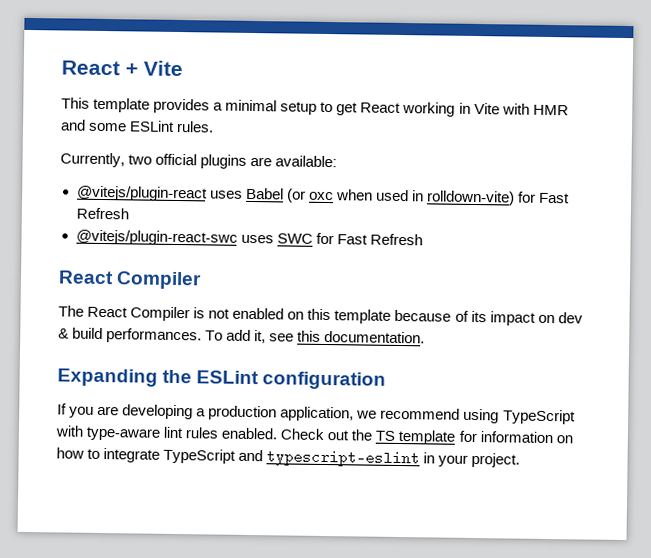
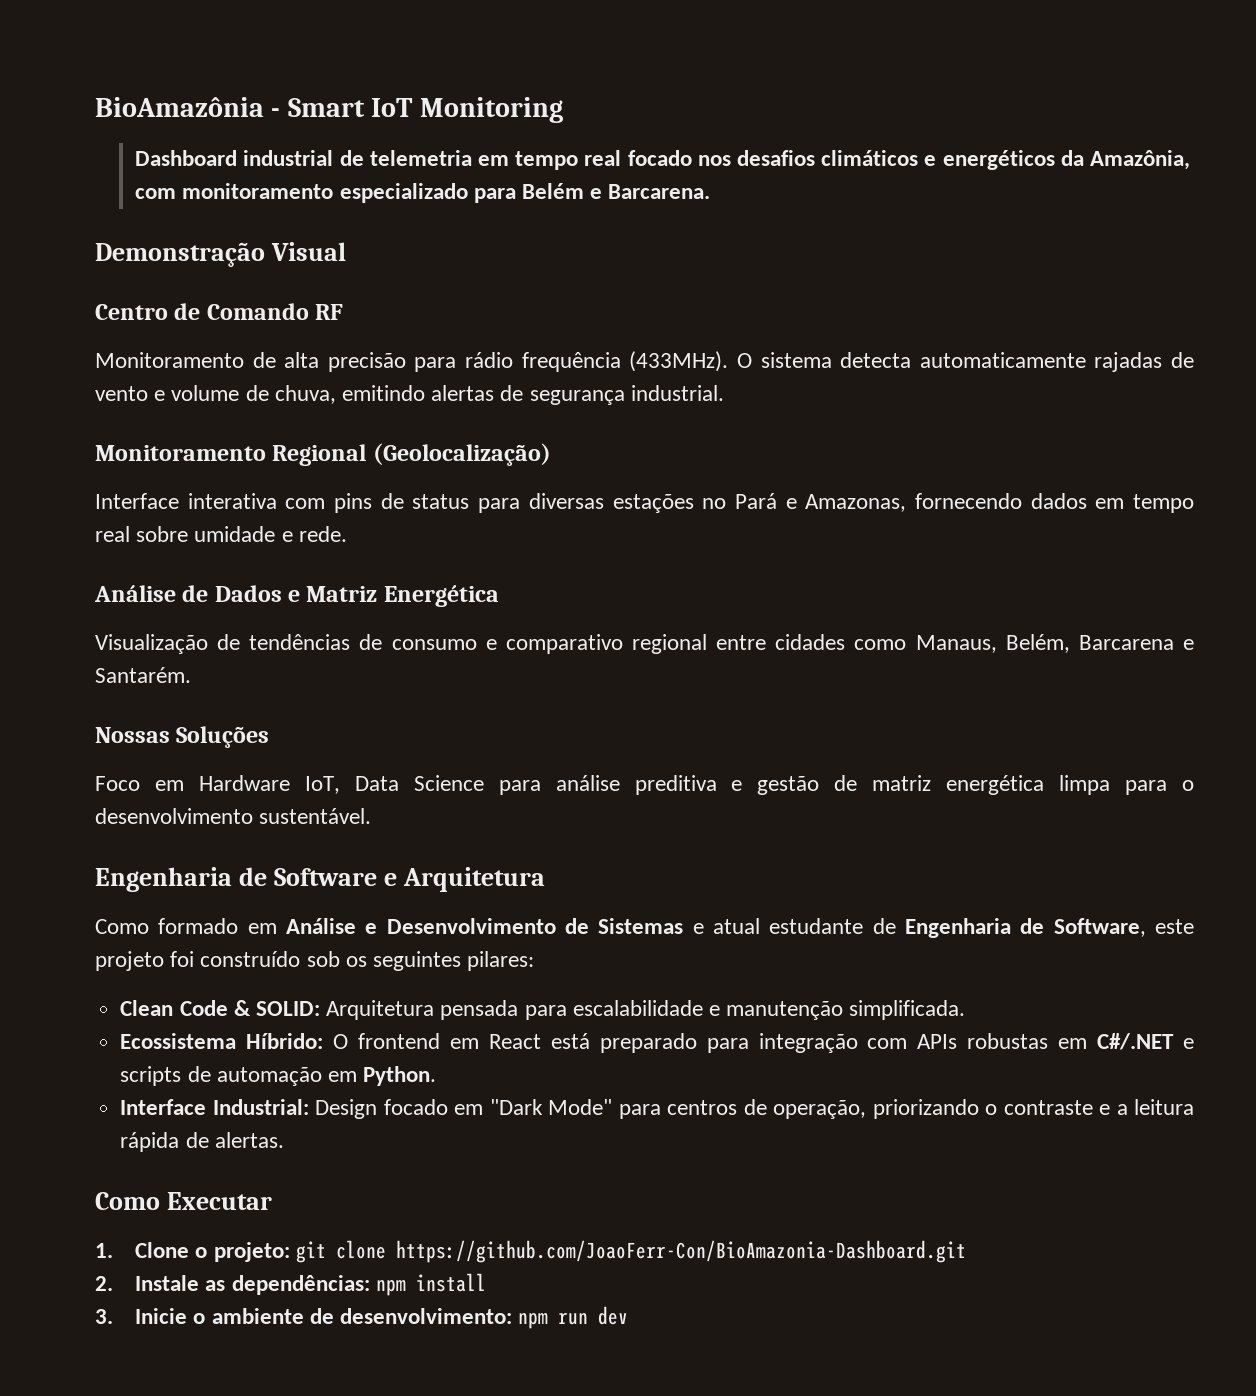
- React + Vite
- This template provides a minimal setup to get React working in Vite with HMR and some ESLint rules.
- Currently, two official plugins are available:
- @vitejs/plugin-react uses Babel (or oxc when used in rolldown-vite) for Fast Refresh
- @vitejs/plugin-react-swc uses SWC for Fast Refresh
- React Compiler
- The React Compiler is not enabled on this template because of its impact on dev & build performances. To add it, see this documentation.
- Expanding the ESLint configuration
- If you are developing a production application, we recommend using TypeScript with type-aware lint rules enabled. Check out the TS template for information on how to integrate TypeScript and typescript-eslint in your project.
+ BioAmazônia - Smart IoT Monitoring
+ Dashboard industrial de telemetria em tempo real focado nos desafios climáticos e energéticos da Amazônia, com monitoramento especializado para Belém e Barcarena.
+ Demonstração Visual
+ Centro de Comando RF
+ Monitoramento de alta precisão para rádio frequência (433MHz). O sistema detecta automaticamente rajadas de vento e volume de chuva, emitindo alertas de segurança industrial.
+ Monitoramento Regional (Geolocalização)
+ Interface interativa com pins de status para diversas estações no Pará e Amazonas, fornecendo dados em tempo real sobre umidade e rede.
+ Análise de Dados e Matriz Energética
+ Visualização de tendências de consumo e comparativo regional entre cidades como Manaus, Belém, Barcarena e Santarém.
+ Nossas Soluções
+ Foco em Hardware IoT, Data Science para análise preditiva e gestão de matriz energética limpa para o desenvolvimento sustentável.
+ Engenharia de Software e Arquitetura
+ Como formado em Análise e Desenvolvimento de Sistemas e atual estudante de Engenharia de Software, este projeto foi construído sob os seguintes pilares:
+ Clean Code & SOLID: Arquitetura pensada para escalabilidade e manutenção simplificada.
+ Ecossistema Híbrido: O frontend em React está preparado para integração com APIs robustas em C#/.NET e scripts de automação em Python.
+ Interface Industrial: Design focado em "Dark Mode" para centros de operação, priorizando o contraste e a leitura rápida de alertas.
+ Como Executar
+ 1. Clone o projeto: git clone https://github.com/JoaoFerr-Con/BioAmazonia-Dashboard.git
+ 2. Instale as dependências: npm install
+ 3. Inicie o ambiente de desenvolvimento: npm run dev

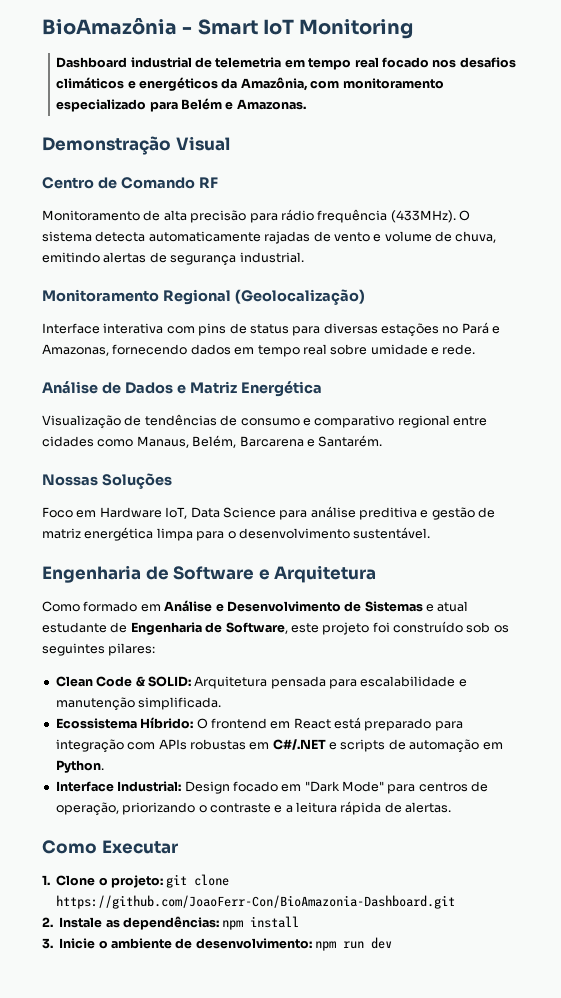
- Dashboard industrial de telemetria em tempo real focado nos desafios climáticos e energéticos da Amazônia, com monitoramento especializado para Belém e Barcarena.
+ Dashboard industrial de telemetria em tempo real focado nos desafios climáticos e energéticos da Amazônia, com monitoramento especializado para Belém e Amazonas.

